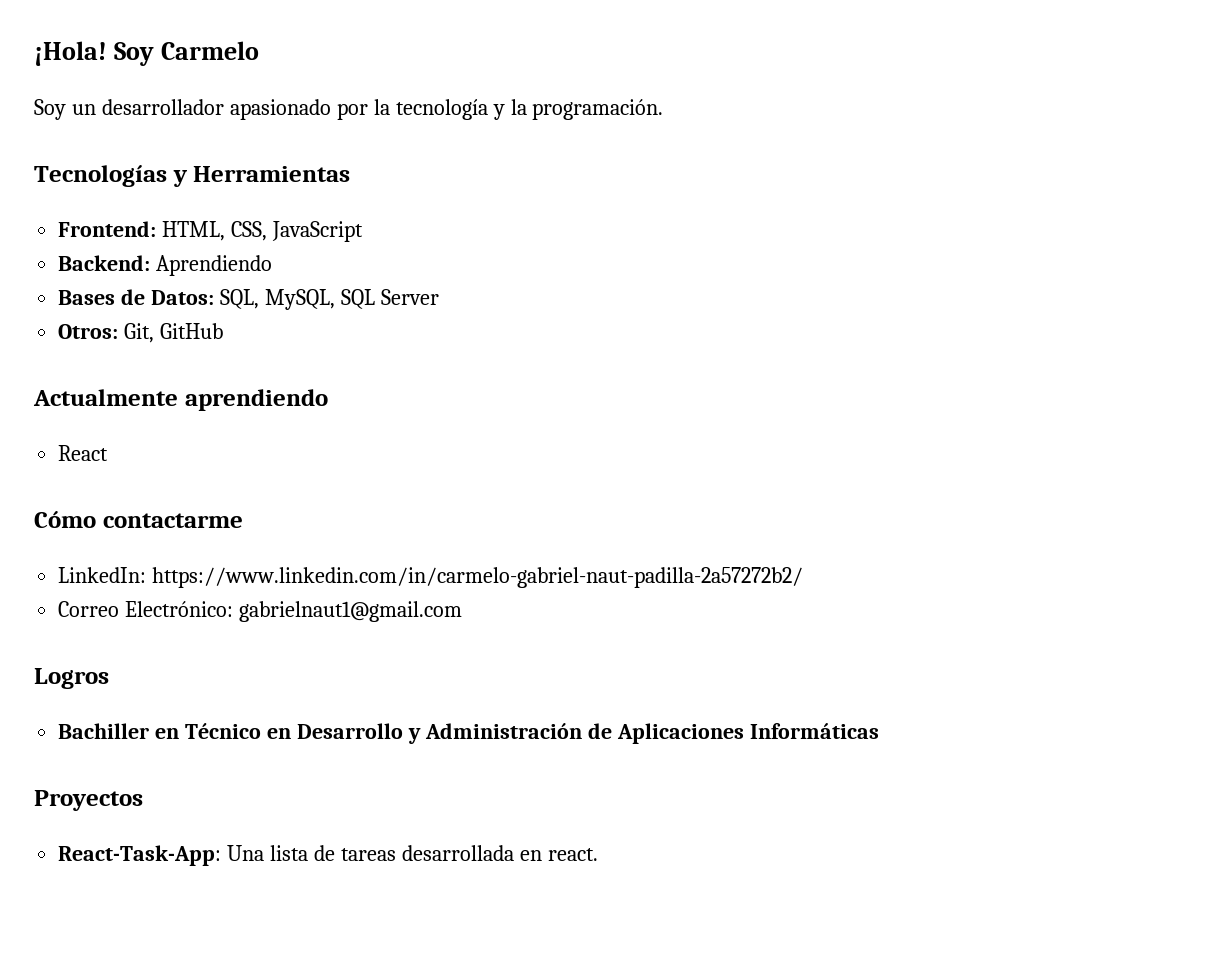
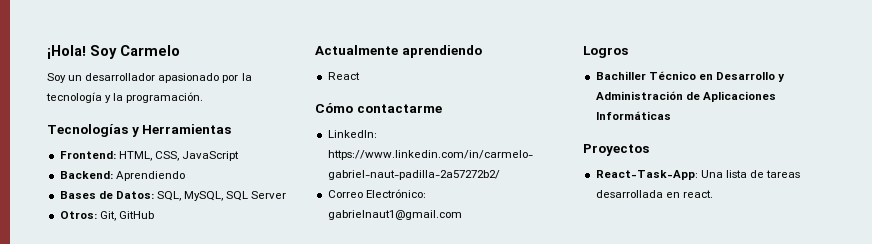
- Bachiller en Técnico en Desarrollo y Administración de Aplicaciones Informáticas
+ Bachiller Técnico en Desarrollo y Administración de Aplicaciones Informáticas

